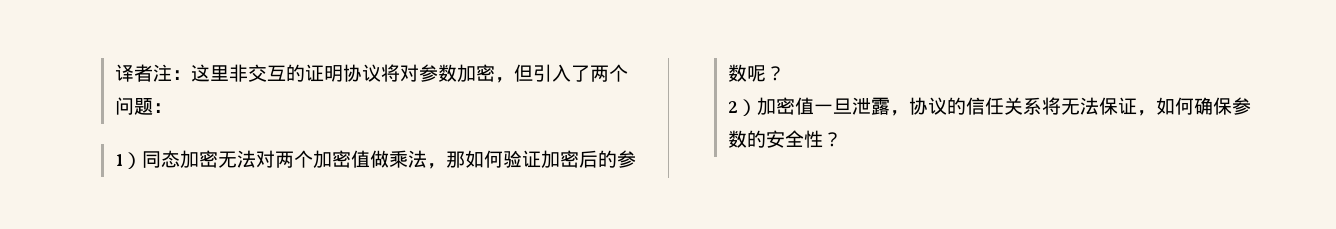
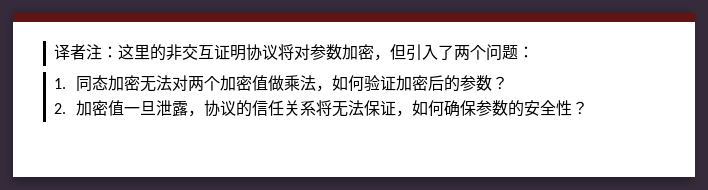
- 译者注：这里非交互的证明协议将对参数加密，但引入了两个问题：
+ 译者注：这里的非交互证明协议将对参数加密，但引入了两个问题：
- 1）同态加密无法对两个加密值做乘法，那如何验证加密后的参数呢？
+ 1.同态加密无法对两个加密值做乘法，如何验证加密后的参数？
- 2）加密值一旦泄露，协议的信任关系将无法保证，如何确保参数的安全性？
+ 2.加密值一旦泄露，协议的信任关系将无法保证，如何确保参数的安全性？

